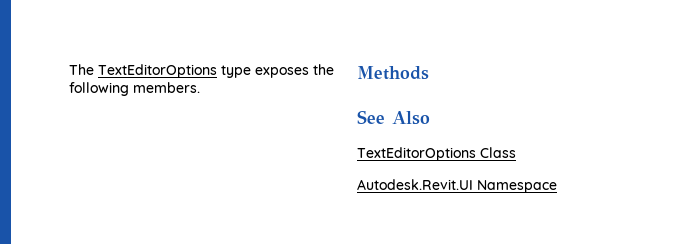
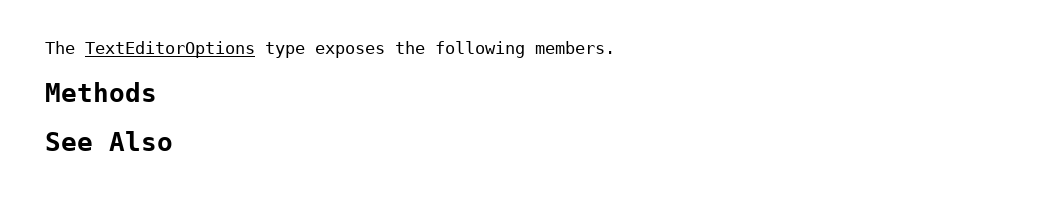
- TextEditorOptions Class
- Autodesk.Revit.UI Namespace

